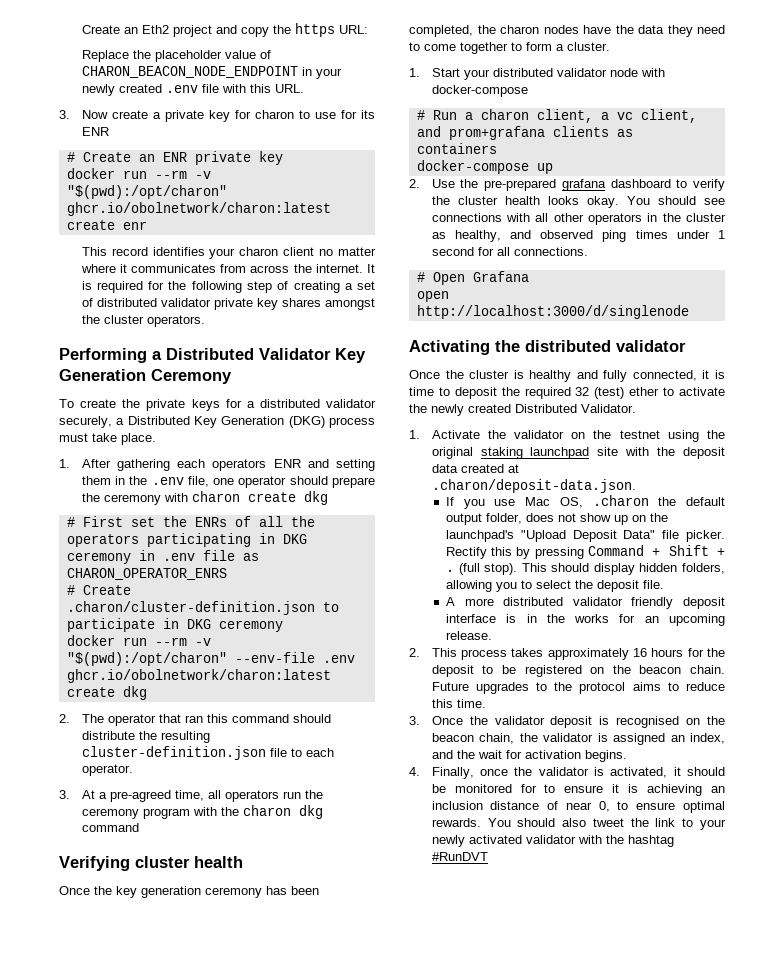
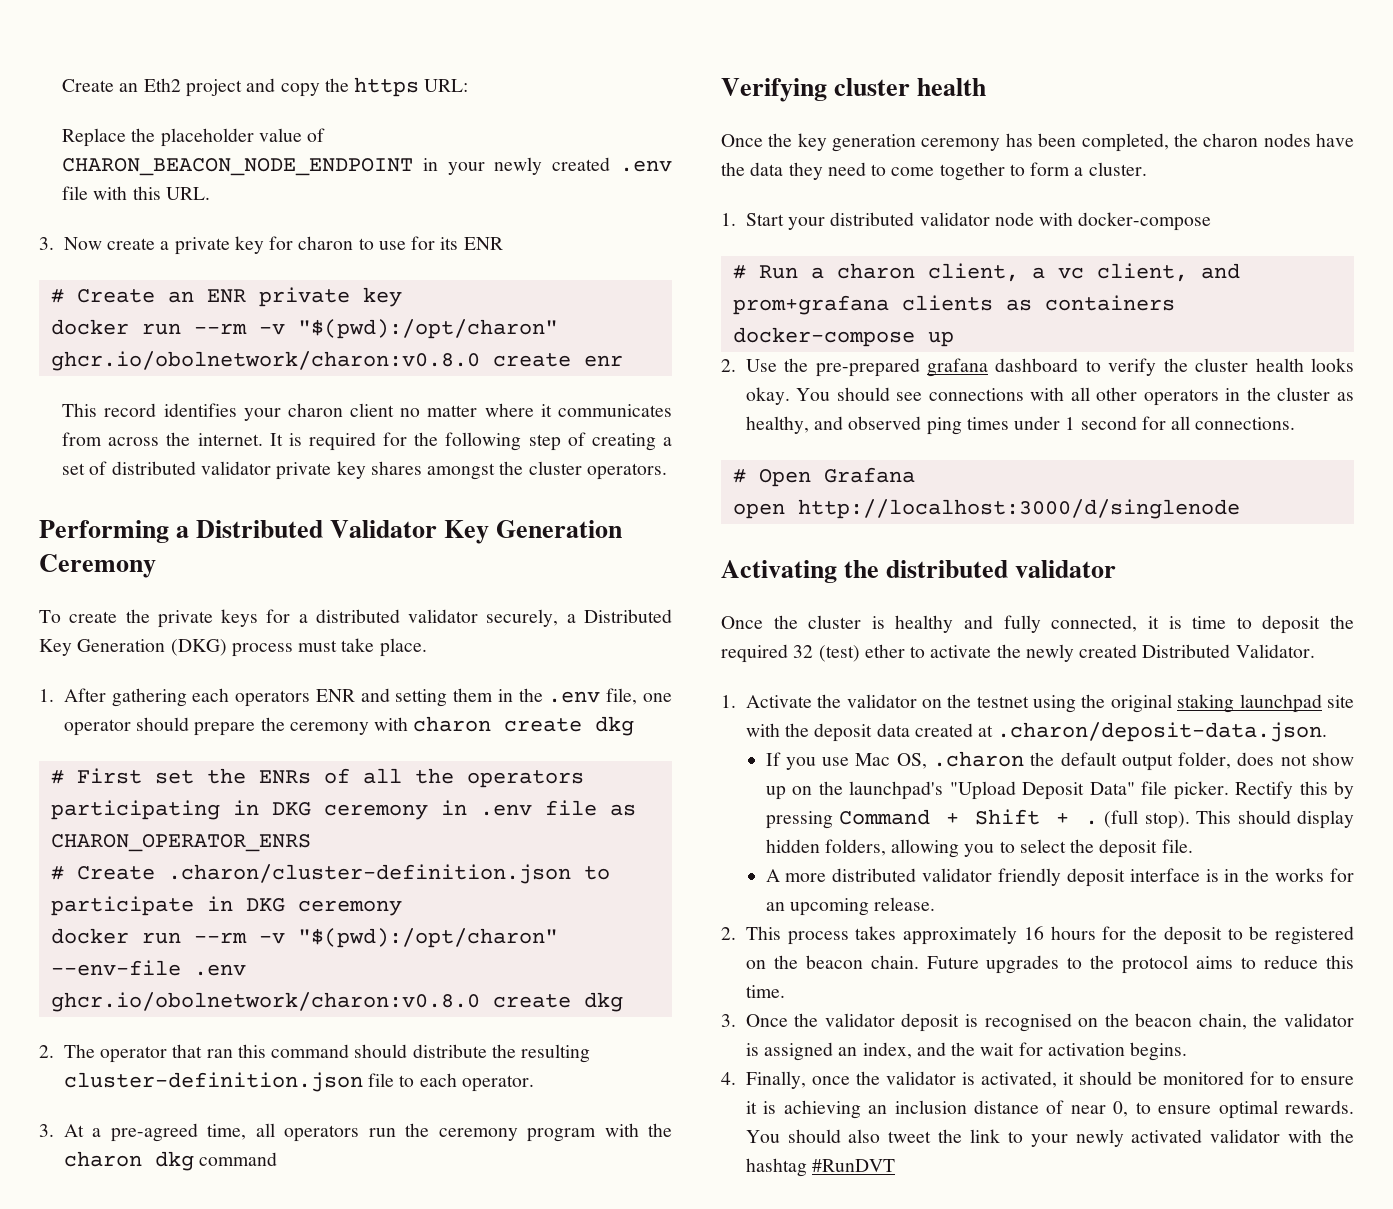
- docker run --rm -v "$(pwd):/opt/charon" ghcr.io/obolnetwork/charon:latest create enr
+ docker run --rm -v "$(pwd):/opt/charon" ghcr.io/obolnetwork/charon:v0.8.0 create enr
- docker run --rm -v "$(pwd):/opt/charon" --env-file .env ghcr.io/obolnetwork/charon:latest create dkg
+ docker run --rm -v "$(pwd):/opt/charon" --env-file .env ghcr.io/obolnetwork/charon:v0.8.0 create dkg

